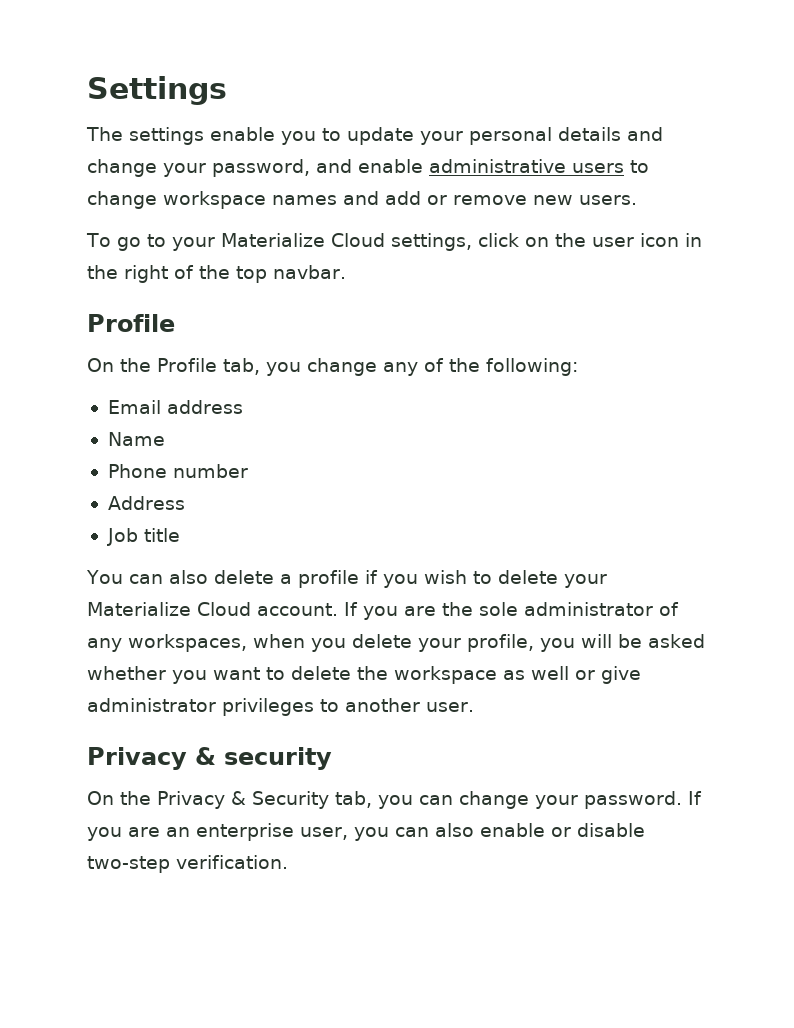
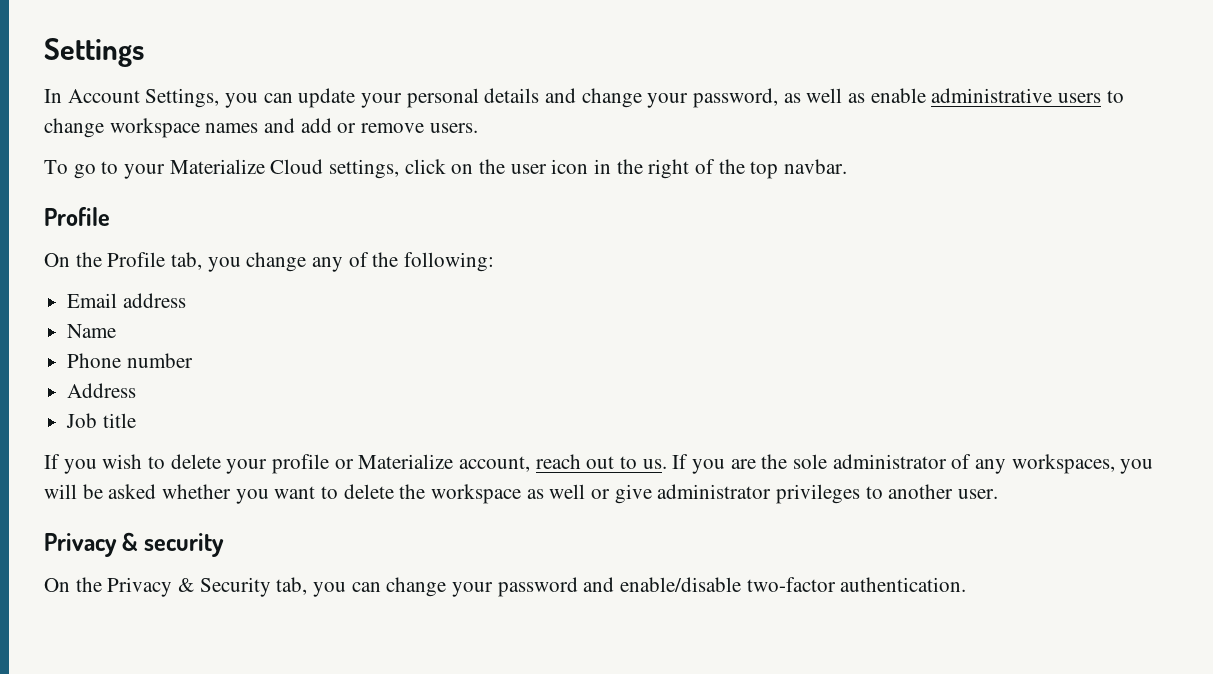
- The settings enable you to update your personal details and change your password, and enable administrative users to change workspace names and add or remove new users.
+ In Account Settings, you can update your personal details and change your password, as well as enable administrative users to change workspace names and add or remove users.
- You can also delete a profile if you wish to delete your Materialize Cloud account.
+ If you wish to delete your profile or Materialize account, reach out to us.
- If you are the sole administrator of any workspaces, when you delete your profile, you will be asked whether you want to delete the workspace as well or give administrator privileges to another user.
+ If you are the sole administrator of any workspaces, you will be asked whether you want to delete the workspace as well or give administrator privileges to another user.
- On the Privacy & Security tab, you can change your password. If you are an enterprise user, you can also enable or disable two-step verification.
+ On the Privacy & Security tab, you can change your password and enable/disable two-factor authentication.

